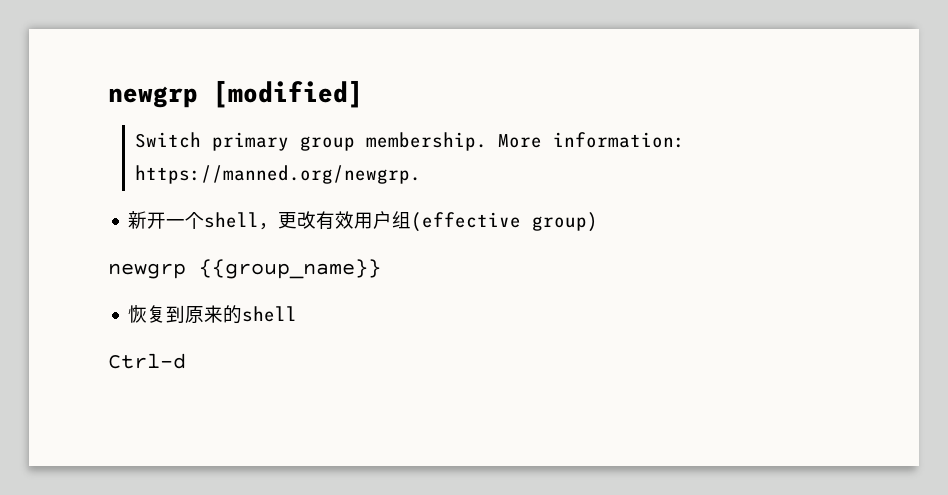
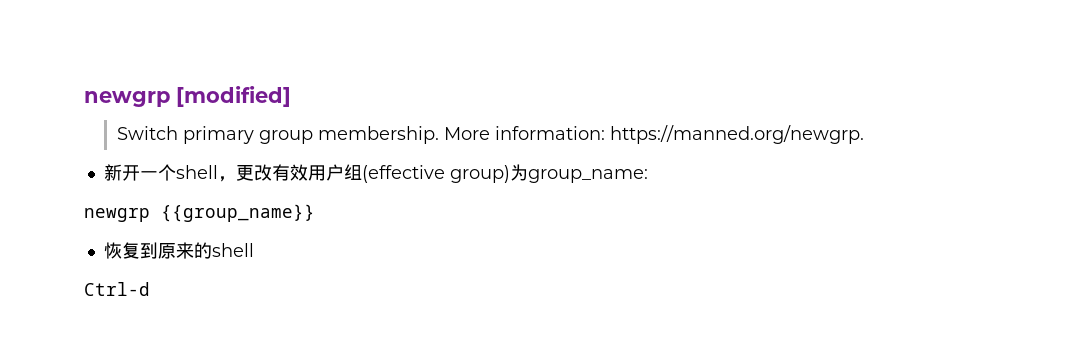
- 新开一个shell，更改有效用户组(effective group)
+ 新开一个shell，更改有效用户组(effective group)为group_name:

